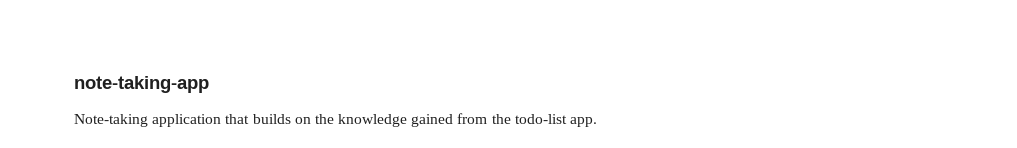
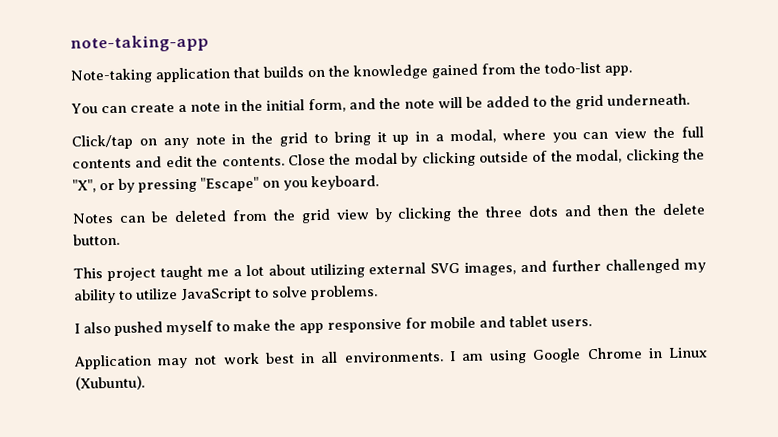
+ You can create a note in the initial form, and the note will be added to the grid underneath.
+ Click/tap on any note in the grid to bring it up in a modal, where you can view the full contents and edit the contents. Close the modal by clicking outside of the modal, clicking the "X", or by pressing "Escape" on you keyboard.
+ Notes can be deleted from the grid view by clicking the three dots and then the delete button.
+ This project taught me a lot about utilizing external SVG images, and further challenged my ability to utilize JavaScript to solve problems.
+ I also pushed myself to make the app responsive for mobile and tablet users.
+ Application may not work best in all environments. I am using Google Chrome in Linux (Xubuntu).

